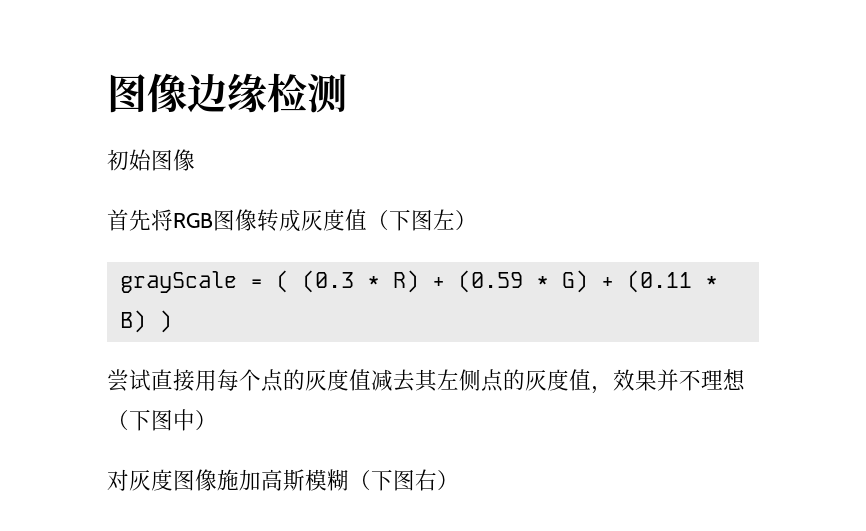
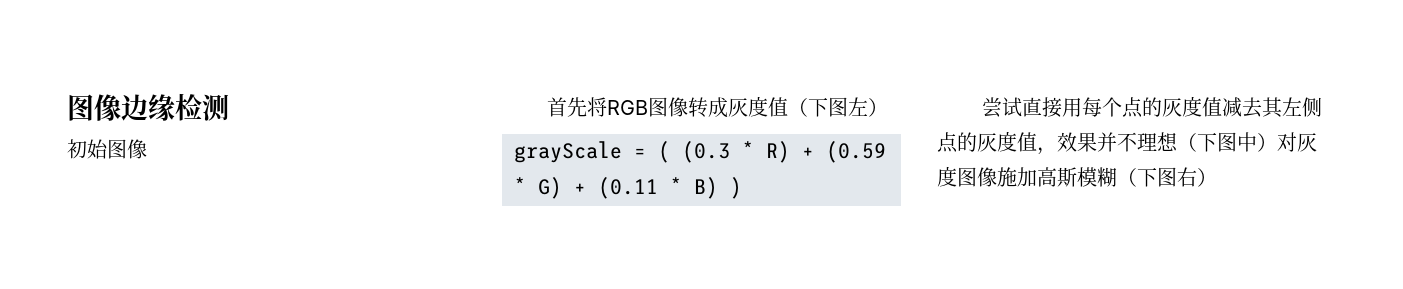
- 尝试直接用每个点的灰度值减去其左侧点的灰度值，效果并不理想（下图中）
- 对灰度图像施加高斯模糊（下图右）
+ 尝试直接用每个点的灰度值减去其左侧点的灰度值，效果并不理想（下图中）对灰度图像施加高斯模糊（下图右）

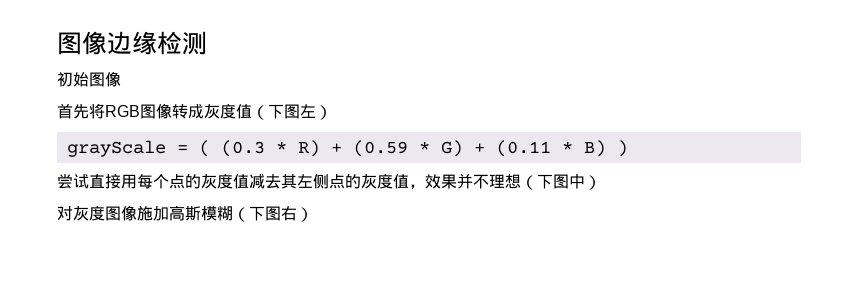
- 尝试直接用每个点的灰度值减去其左侧点的灰度值，效果并不理想（下图中）对灰度图像施加高斯模糊（下图右）
+ 尝试直接用每个点的灰度值减去其左侧点的灰度值，效果并不理想（下图中）
+ 对灰度图像施加高斯模糊（下图右）

